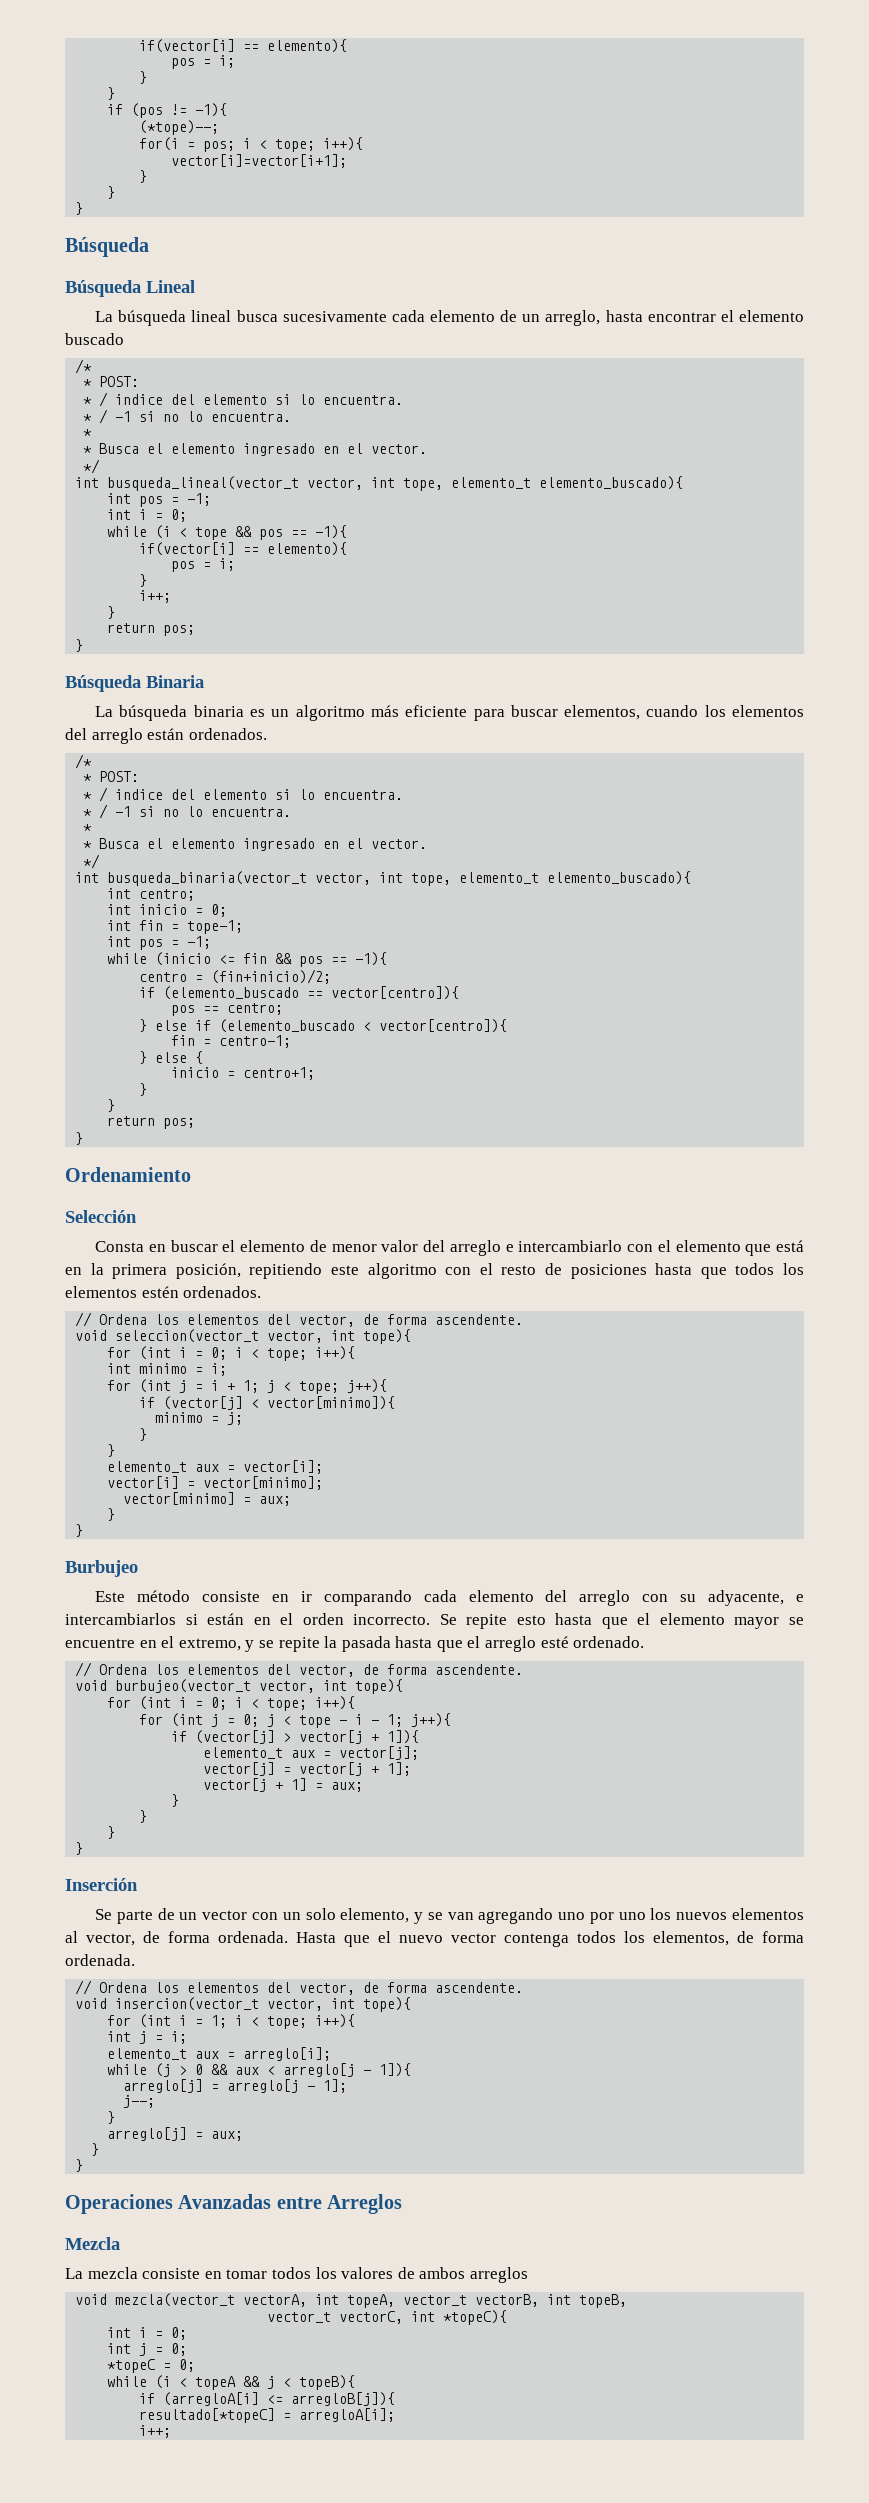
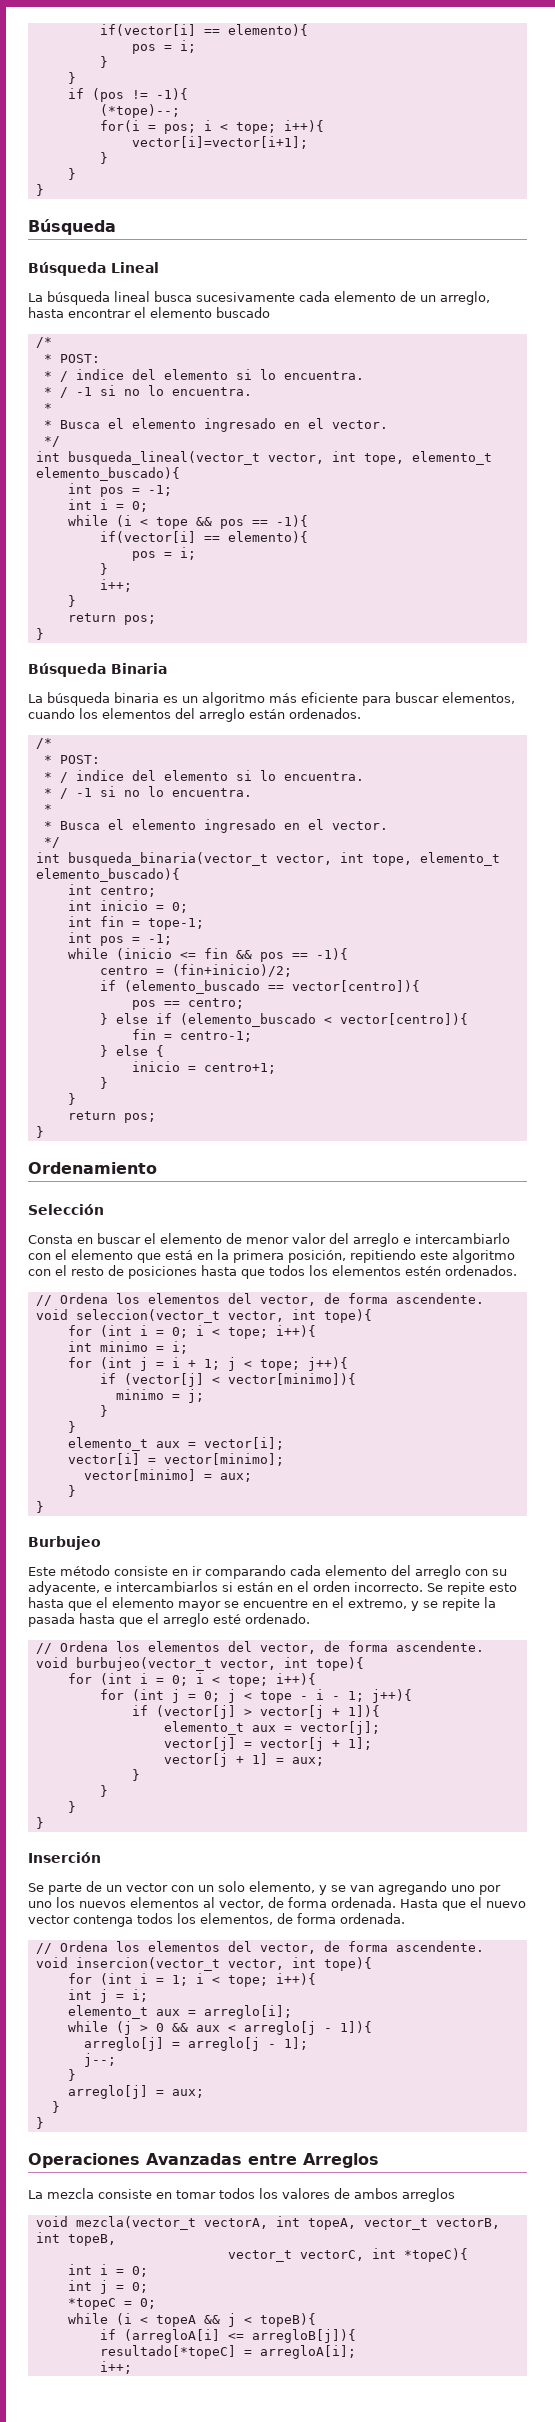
- Mezcla

